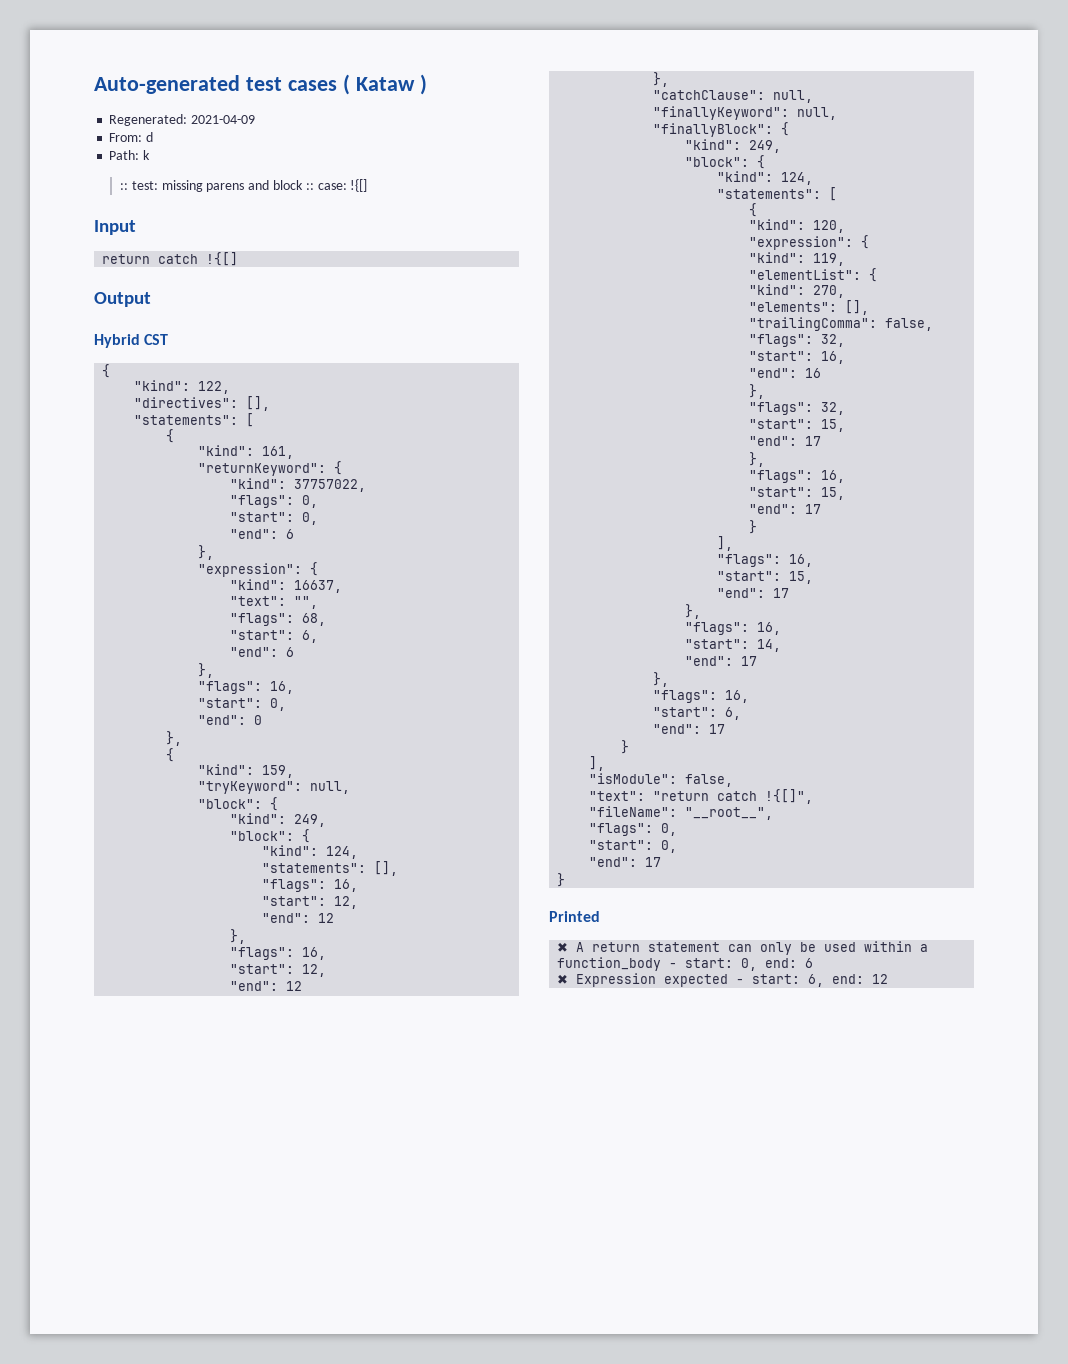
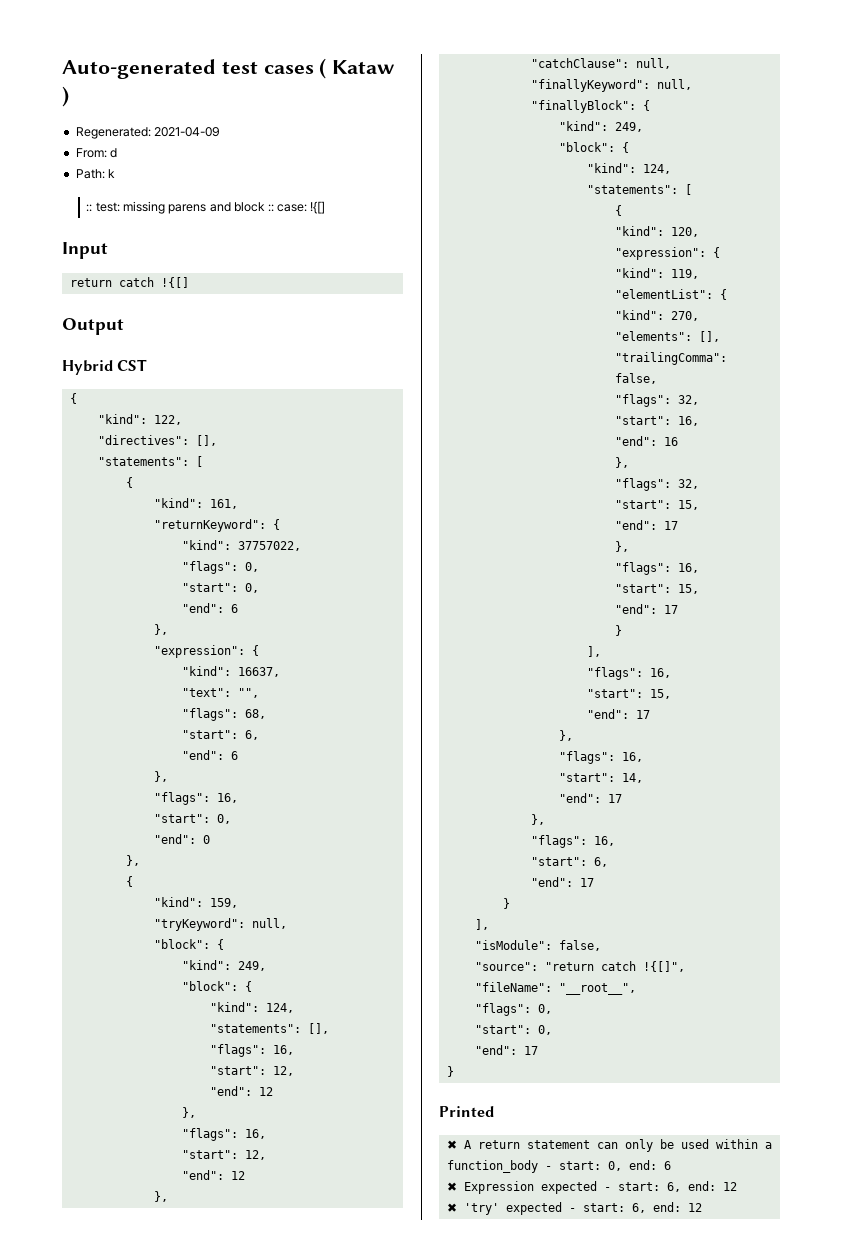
- "text": "return catch !{[]",
+ "source": "return catch !{[]",
+ ✖ 'try' expected - start: 6, end: 12

